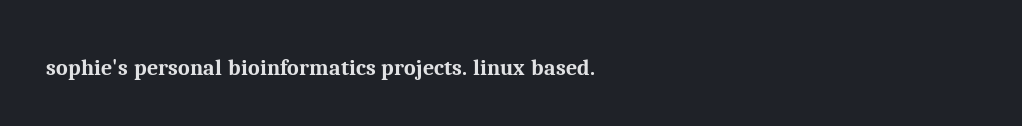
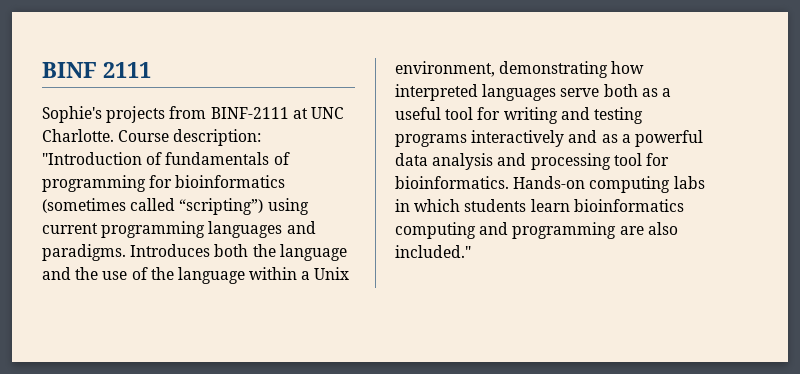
- sophie's personal bioinformatics projects. linux based.
+ BINF 2111
+ Sophie's projects from BINF-2111 at UNC Charlotte. Course description: "Introduction of fundamentals of programming for bioinformatics (sometimes called “scripting”) using current programming languages and paradigms. Introduces both the language and the use of the language within a Unix environment, demonstrating how interpreted languages serve both as a useful tool for writing and testing programs interactively and as a powerful data analysis and processing tool for bioinformatics. Hands-on computing labs in which students learn bioinformatics computing and programming are also included."

